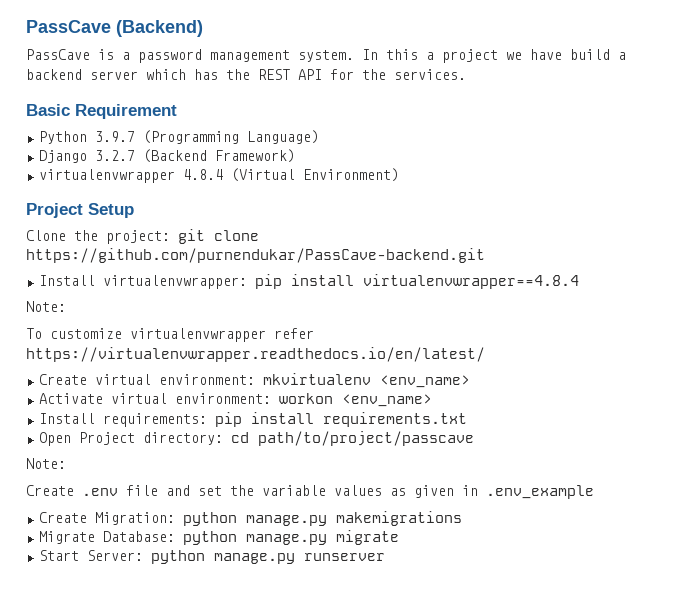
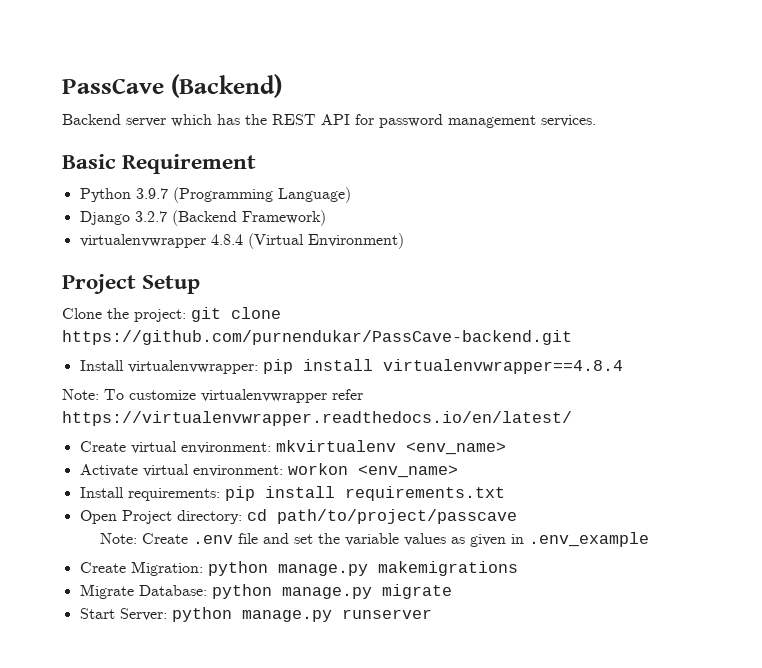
- PassCave is a password management system. In this a project we have build a backend server which has the REST API for the services.
+ Backend server which has the REST API for password management services.
  Install virtualenvwrapper: pip install virtualenvwrapper==4.8.4
- Note:
- To customize virtualenvwrapper refer https://virtualenvwrapper.readthedocs.io/en/latest/
+ Note: To customize virtualenvwrapper refer https://virtualenvwrapper.readthedocs.io/en/latest/
  Open Project directory: cd path/to/project/passcave
- Note:
- Create .env file and set the variable values as given in .env_example
+ Note: Create .env file and set the variable values as given in .env_example

